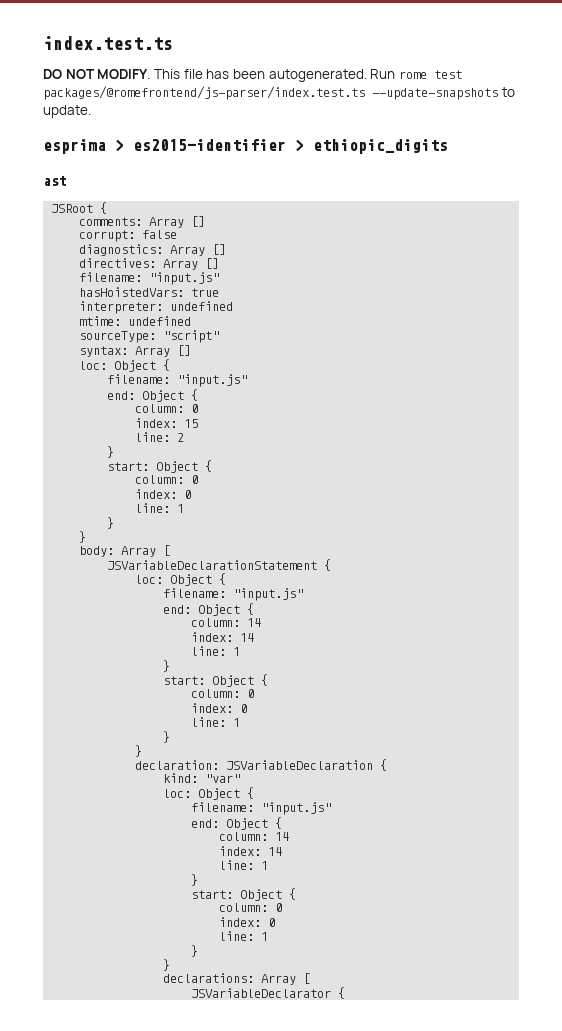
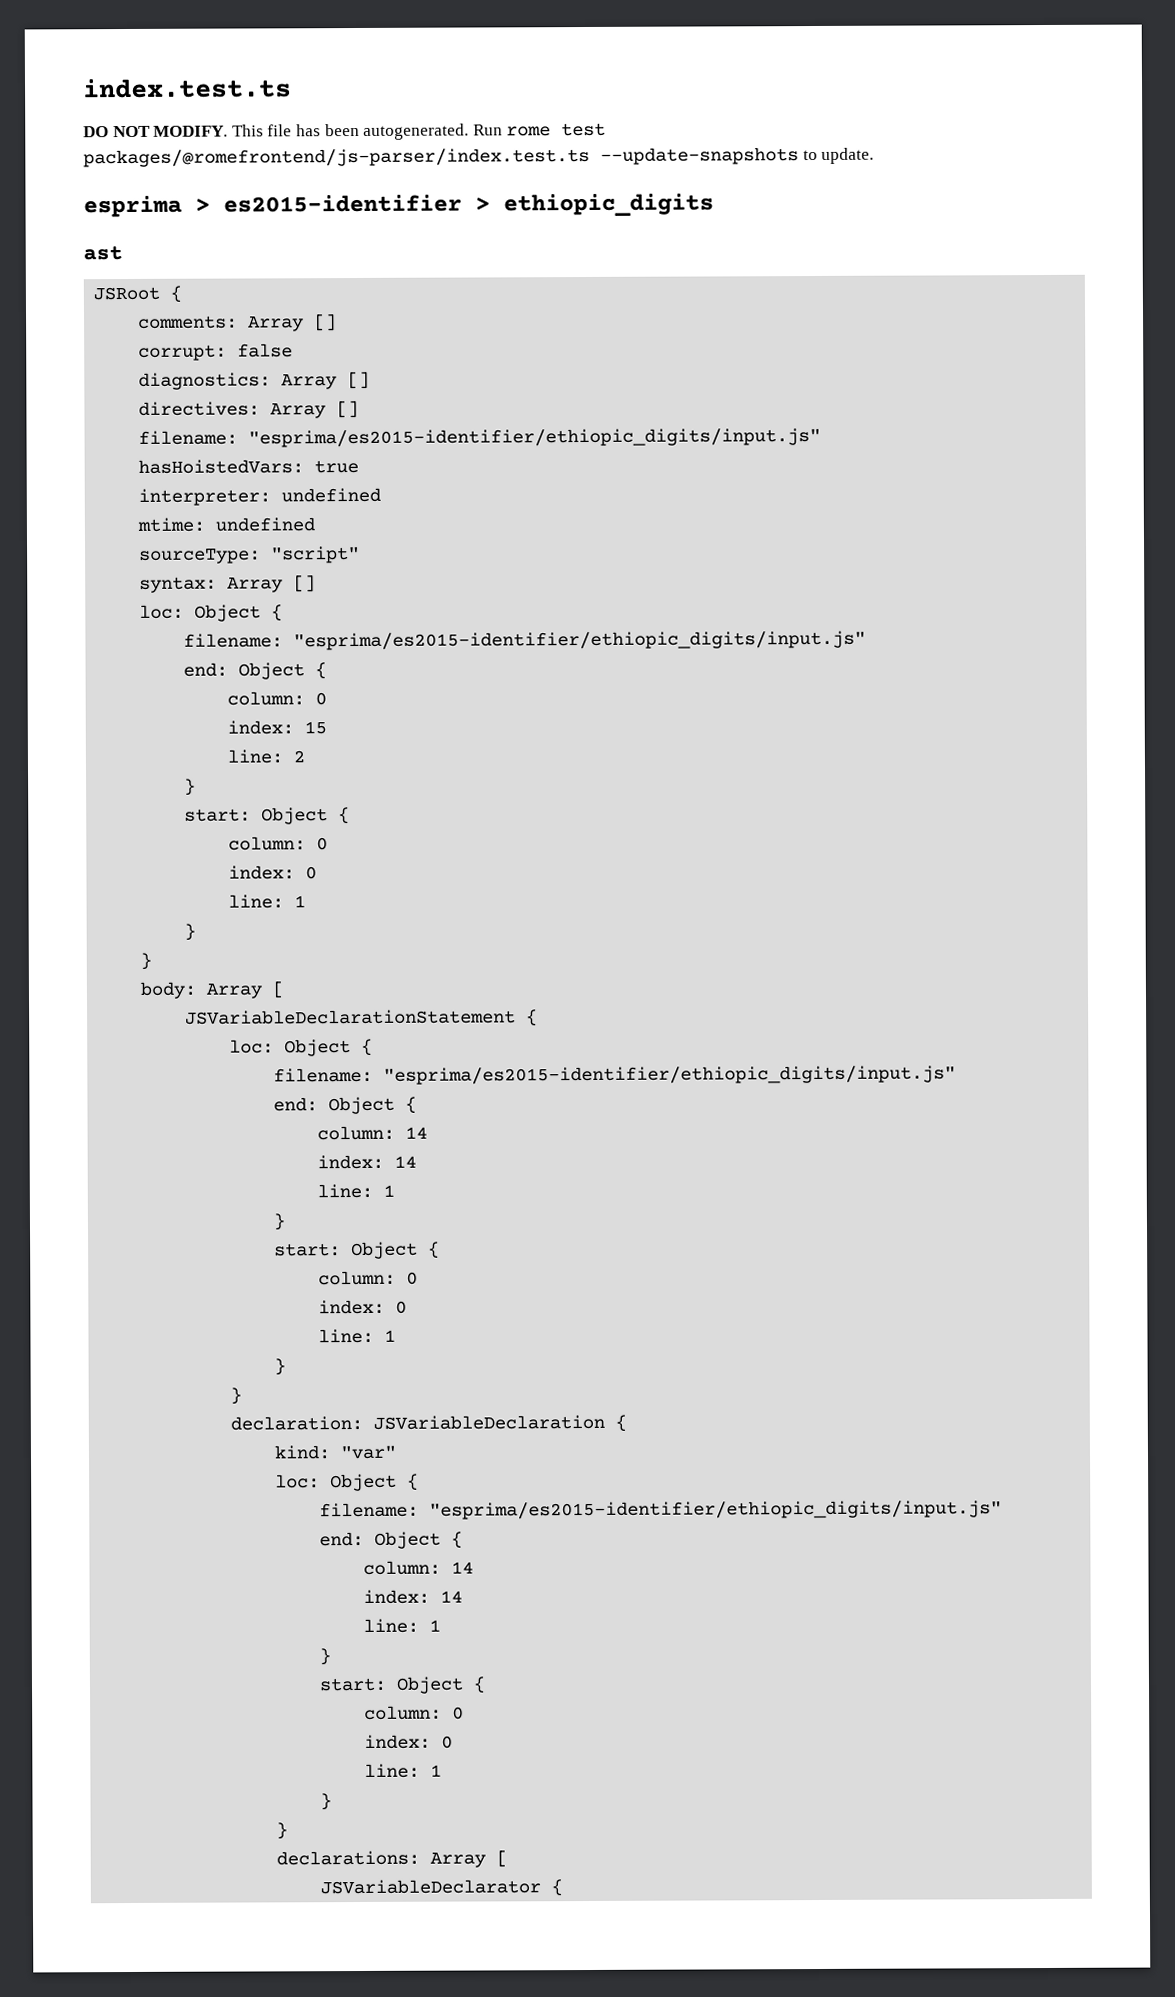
  directives: Array []
- filename: "input.js"
+ filename: "esprima/es2015-identifier/ethiopic_digits/input.js"
  syntax: Array []
  loc: Object {
- filename: "input.js"
+ filename: "esprima/es2015-identifier/ethiopic_digits/input.js"
  JSVariableDeclarationStatement {
  loc: Object {
- filename: "input.js"
+ filename: "esprima/es2015-identifier/ethiopic_digits/input.js"
  kind: "var"
  loc: Object {
- filename: "input.js"
+ filename: "esprima/es2015-identifier/ethiopic_digits/input.js"

